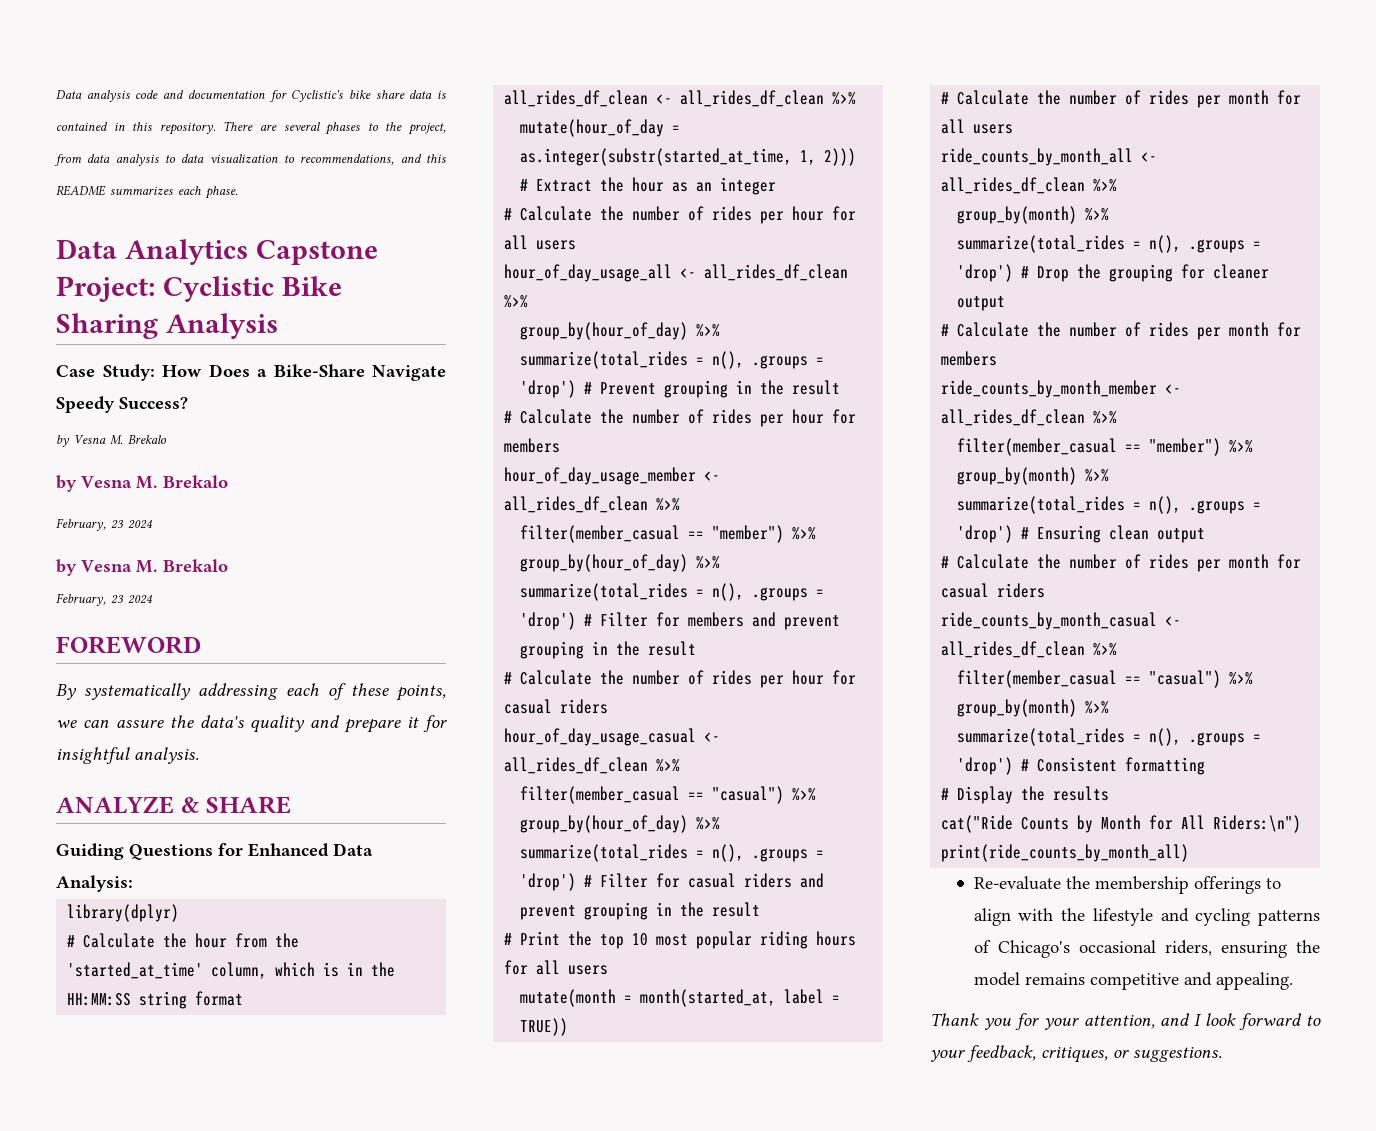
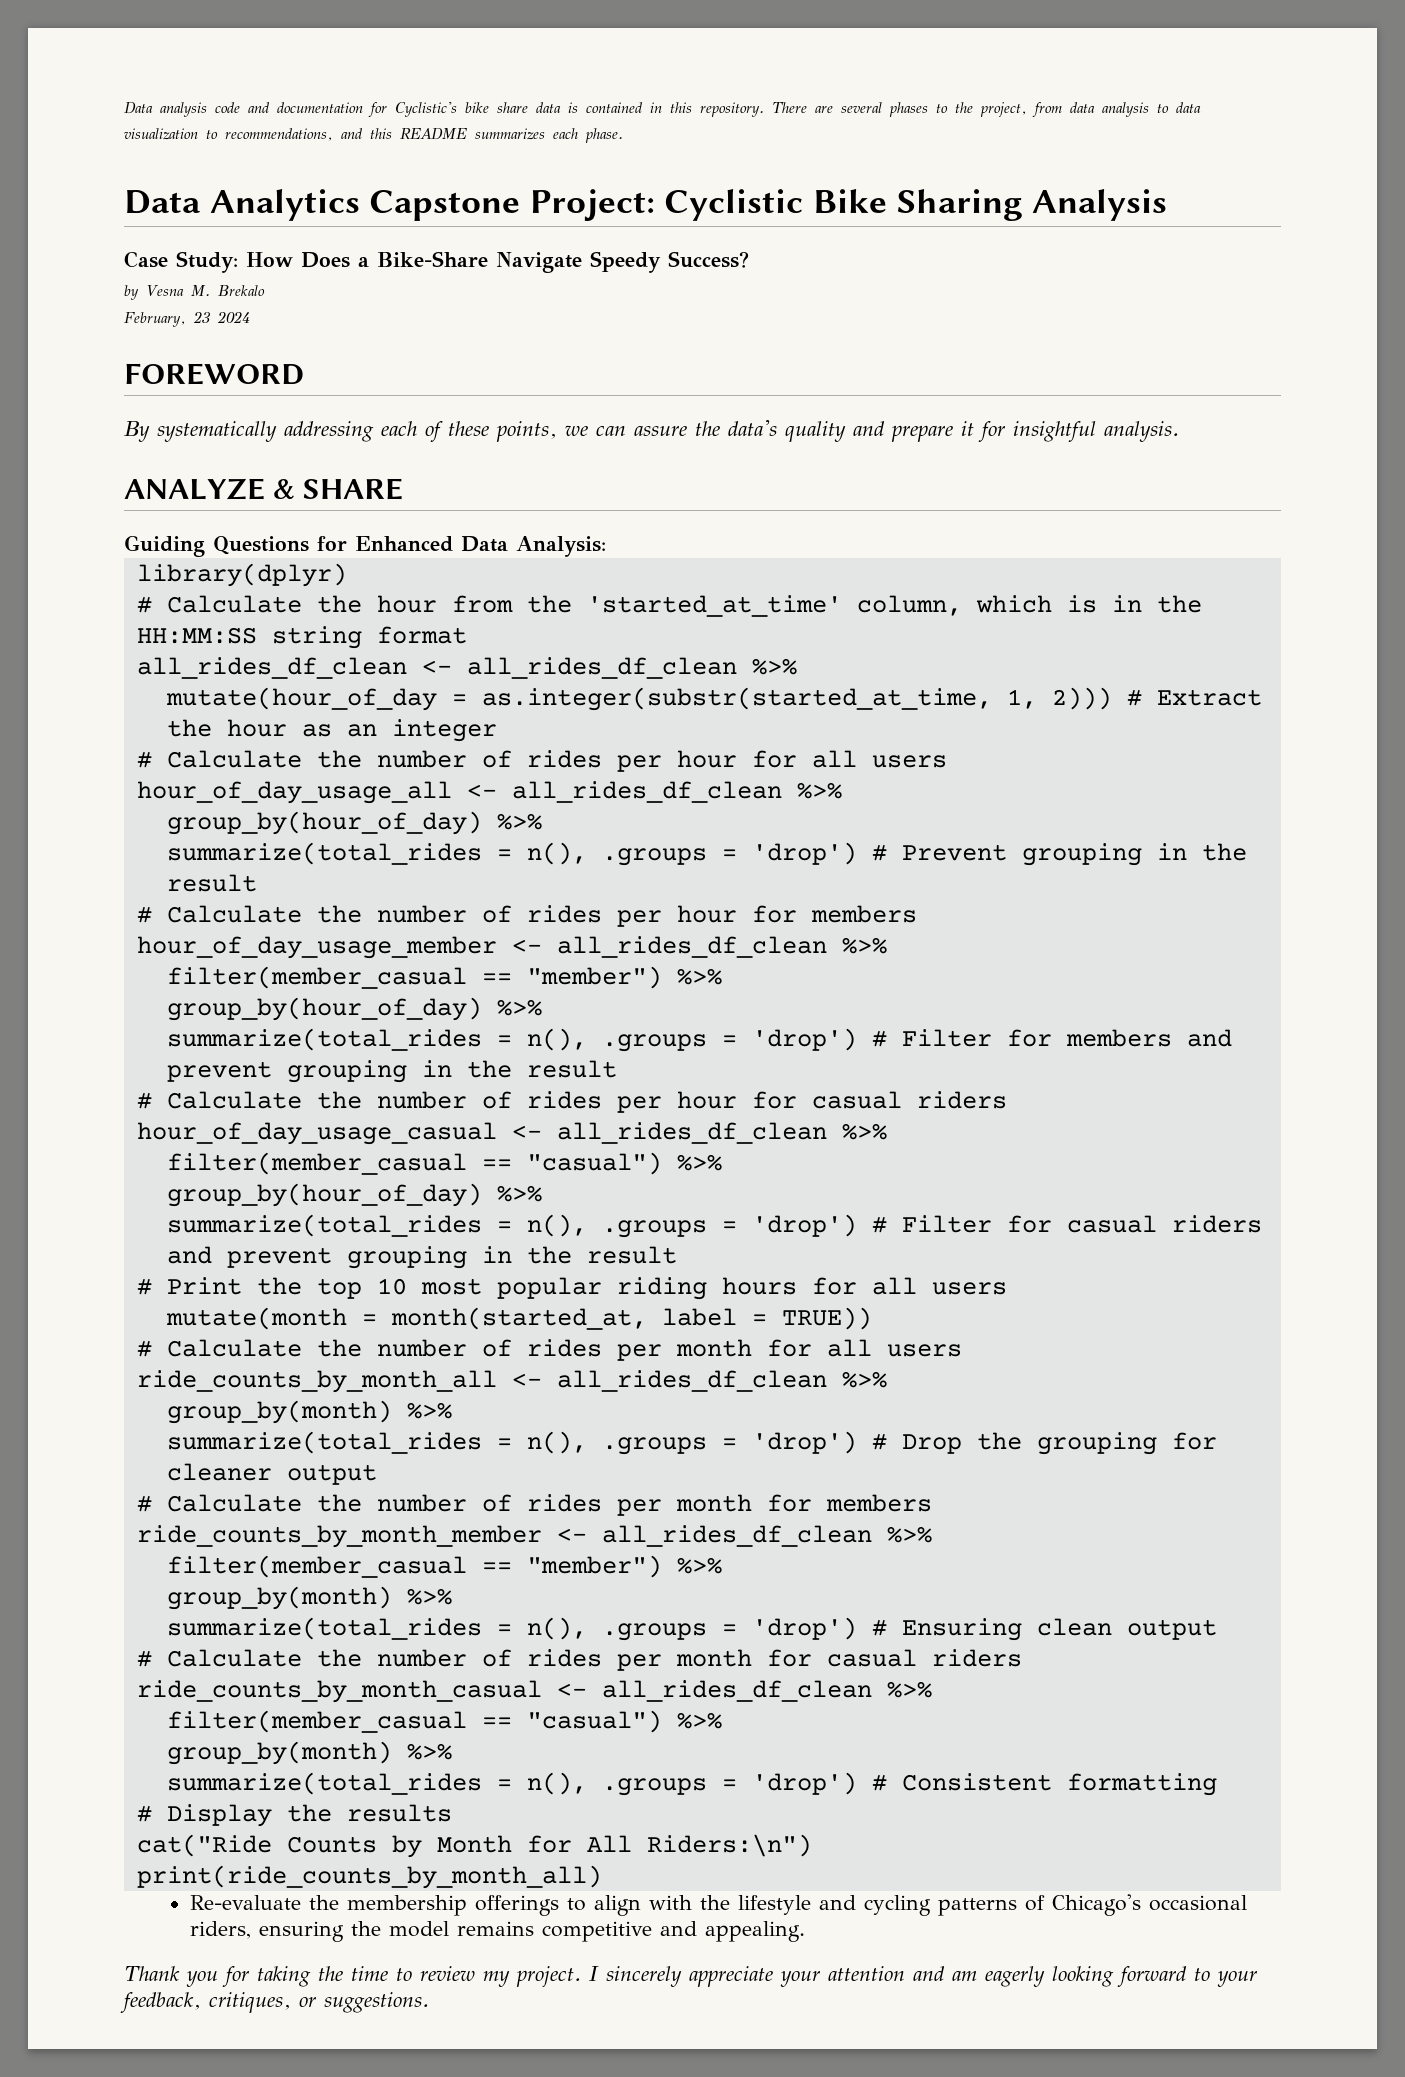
  Case Study: How Does a Bike-Share Navigate Speedy Success?
- by Vesna M. Brekalo
- by Vesna M. Brekalo
- February, 23 2024
- Thank you for your attention, and I look forward to your feedback, critiques, or suggestions.
+ Thank you for taking the time to review my project. I sincerely appreciate your attention and am eagerly looking forward to your feedback, critiques, or suggestions.

